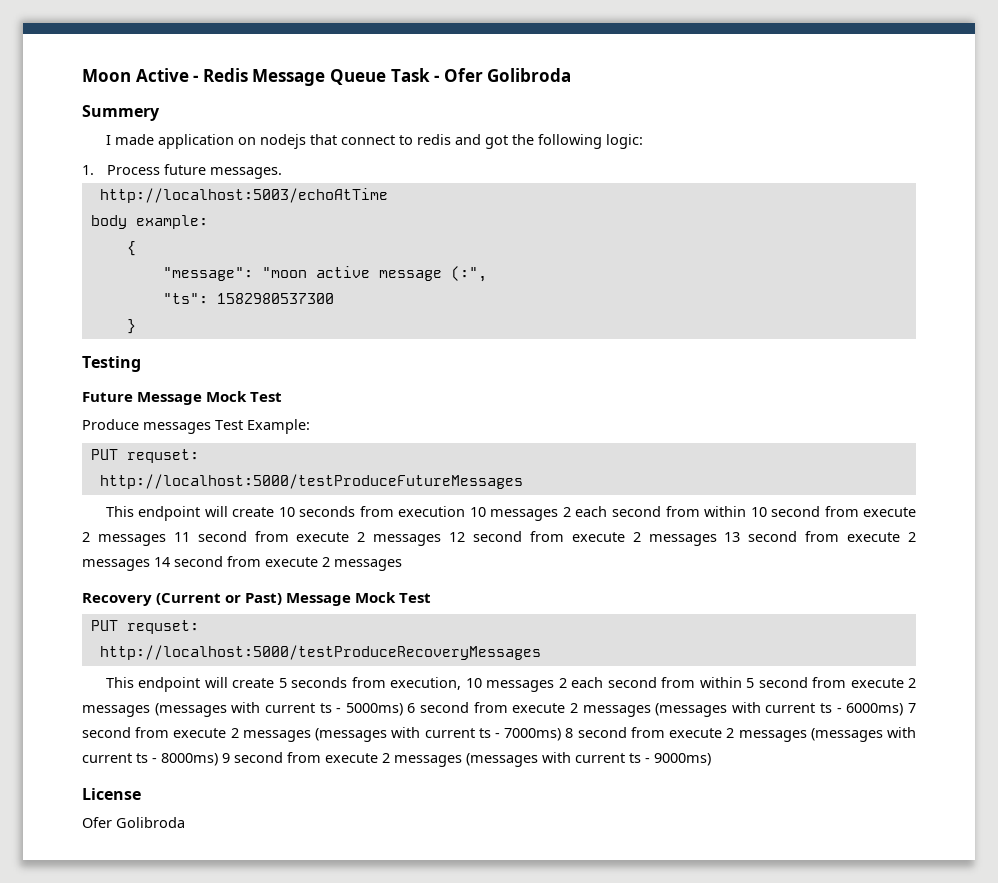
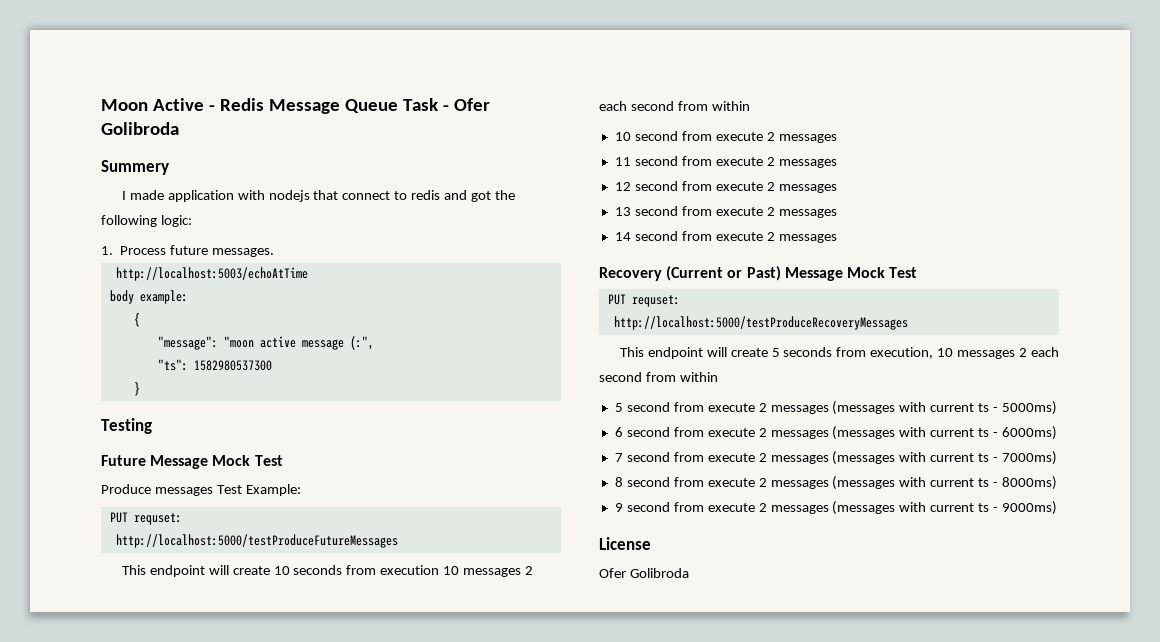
- I made application on nodejs that connect to redis and got the following logic:
+ I made application with nodejs that connect to redis and got the following logic:
- This endpoint will create 10 seconds from execution 10 messages 2 each second from within 10 second from execute 2 messages 11 second from execute 2 messages 12 second from execute 2 messages 13 second from execute 2 messages 14 second from execute 2 messages
+ This endpoint will create 10 seconds from execution 10 messages 2 each second from within
+ 10 second from execute 2 messages
+ 11 second from execute 2 messages
+ 12 second from execute 2 messages
+ 13 second from execute 2 messages
+ 14 second from execute 2 messages
- This endpoint will create 5 seconds from execution, 10 messages 2 each second from within 5 second from execute 2 messages (messages with current ts - 5000ms) 6 second from execute 2 messages (messages with current ts - 6000ms) 7 second from execute 2 messages (messages with current ts - 7000ms) 8 second from execute 2 messages (messages with current ts - 8000ms) 9 second from execute 2 messages (messages with current ts - 9000ms)
+ This endpoint will create 5 seconds from execution, 10 messages 2 each second from within
+ 5 second from execute 2 messages (messages with current ts - 5000ms)
+ 6 second from execute 2 messages (messages with current ts - 6000ms)
+ 7 second from execute 2 messages (messages with current ts - 7000ms)
+ 8 second from execute 2 messages (messages with current ts - 8000ms)
+ 9 second from execute 2 messages (messages with current ts - 9000ms)

